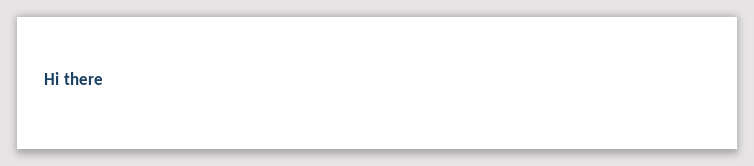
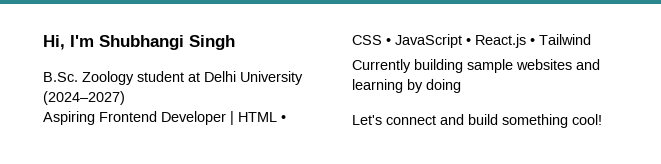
- Hi there
+ Hi, I'm Shubhangi Singh
+ B.Sc. Zoology student at Delhi University (2024–2027)
+ Aspiring Frontend Developer | HTML • CSS • JavaScript • React.js • Tailwind
+ Currently building sample websites and learning by doing
+ Let's connect and build something cool!

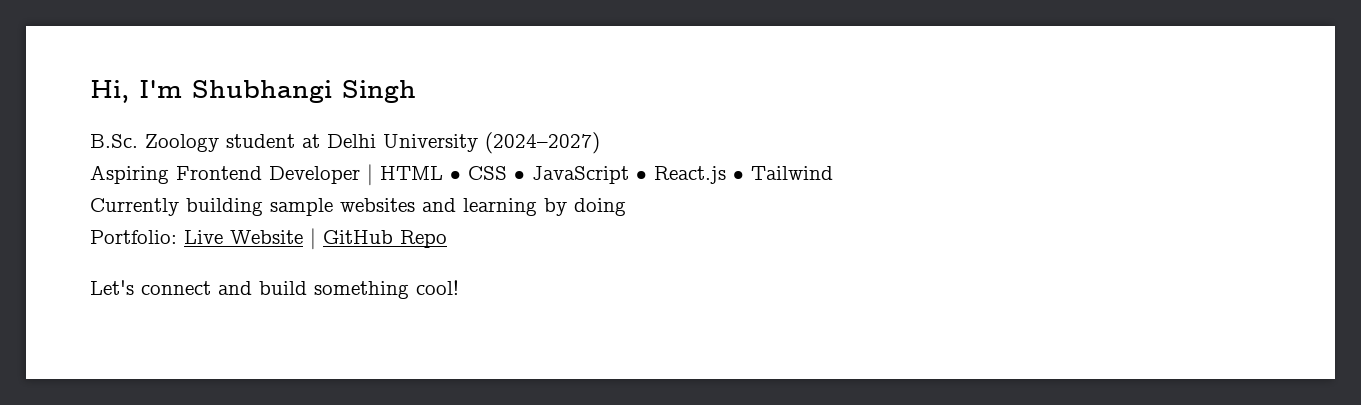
+ Portfolio: Live Website | GitHub Repo

